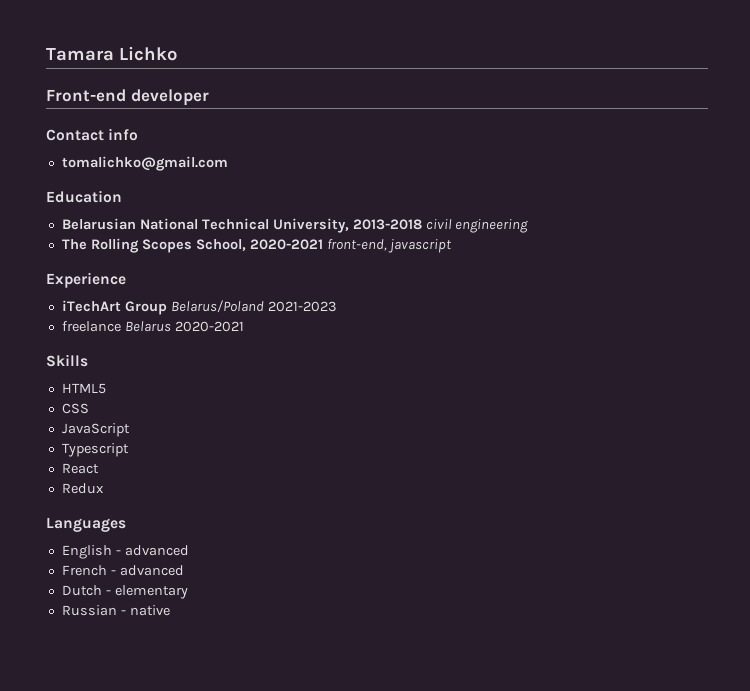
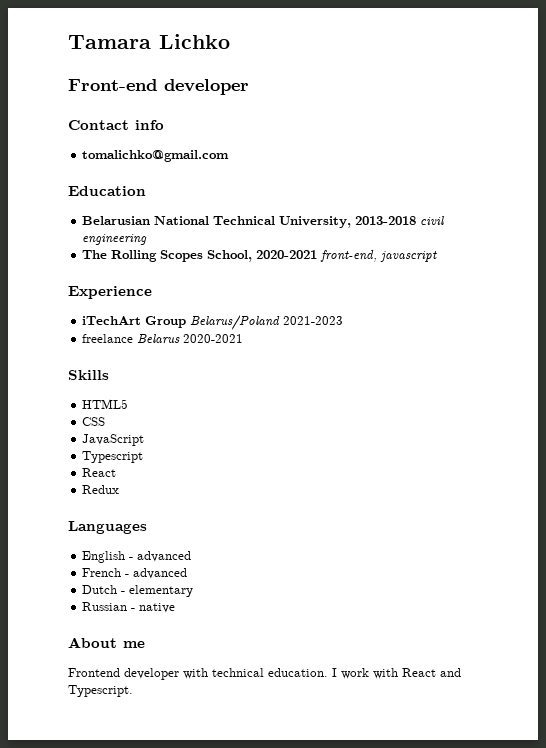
+ About me
+ Frontend developer with technical education. I work with React and Typescript.

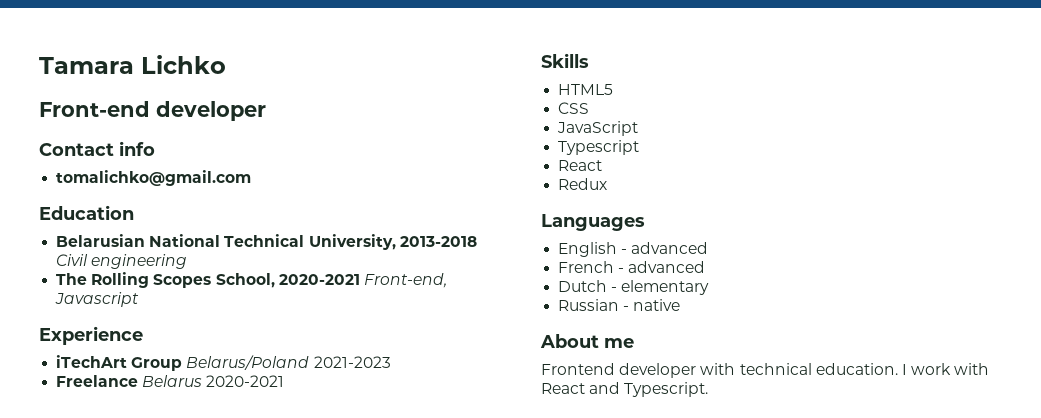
- Belarusian National Technical University, 2013-2018 civil engineering
+ Belarusian National Technical University, 2013-2018 Civil engineering
- The Rolling Scopes School, 2020-2021 front-end, javascript
+ The Rolling Scopes School, 2020-2021 Front-end, Javascript
- freelance Belarus 2020-2021
+ Freelance Belarus 2020-2021

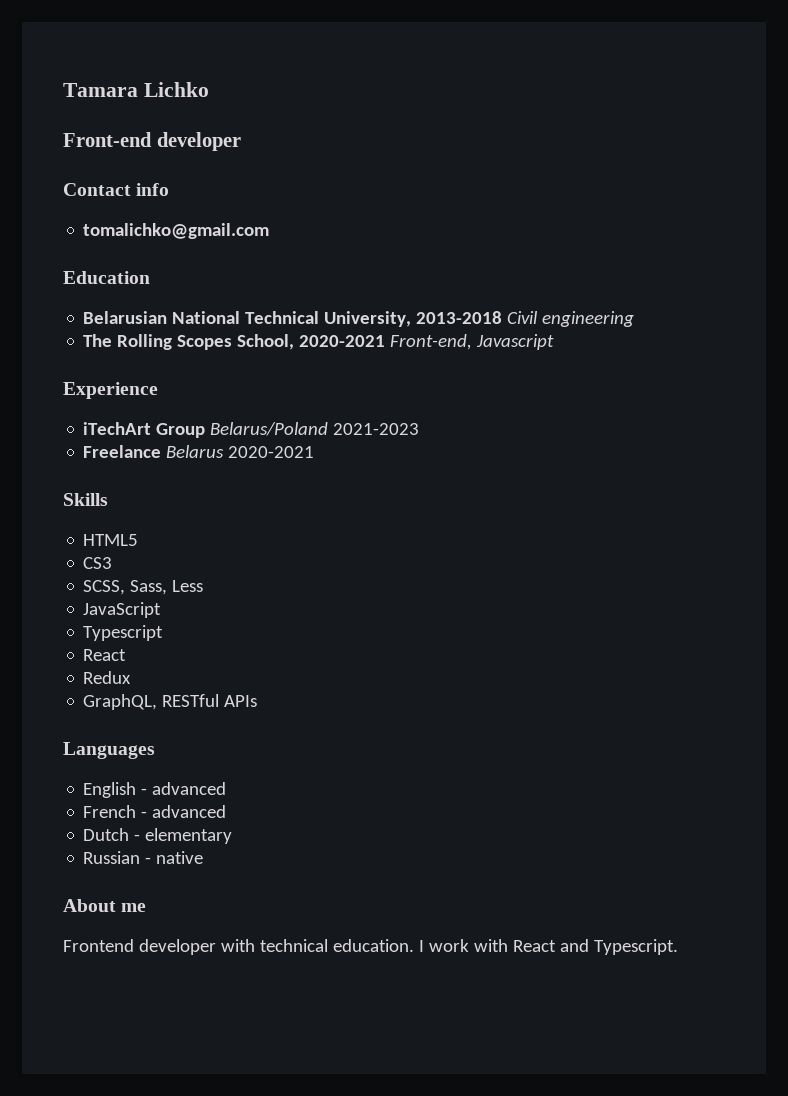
- CSS
+ CS3
+ SCSS, Sass, Less
+ GraphQL, RESTful APIs

